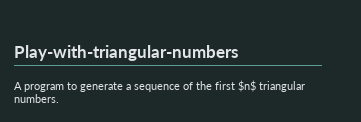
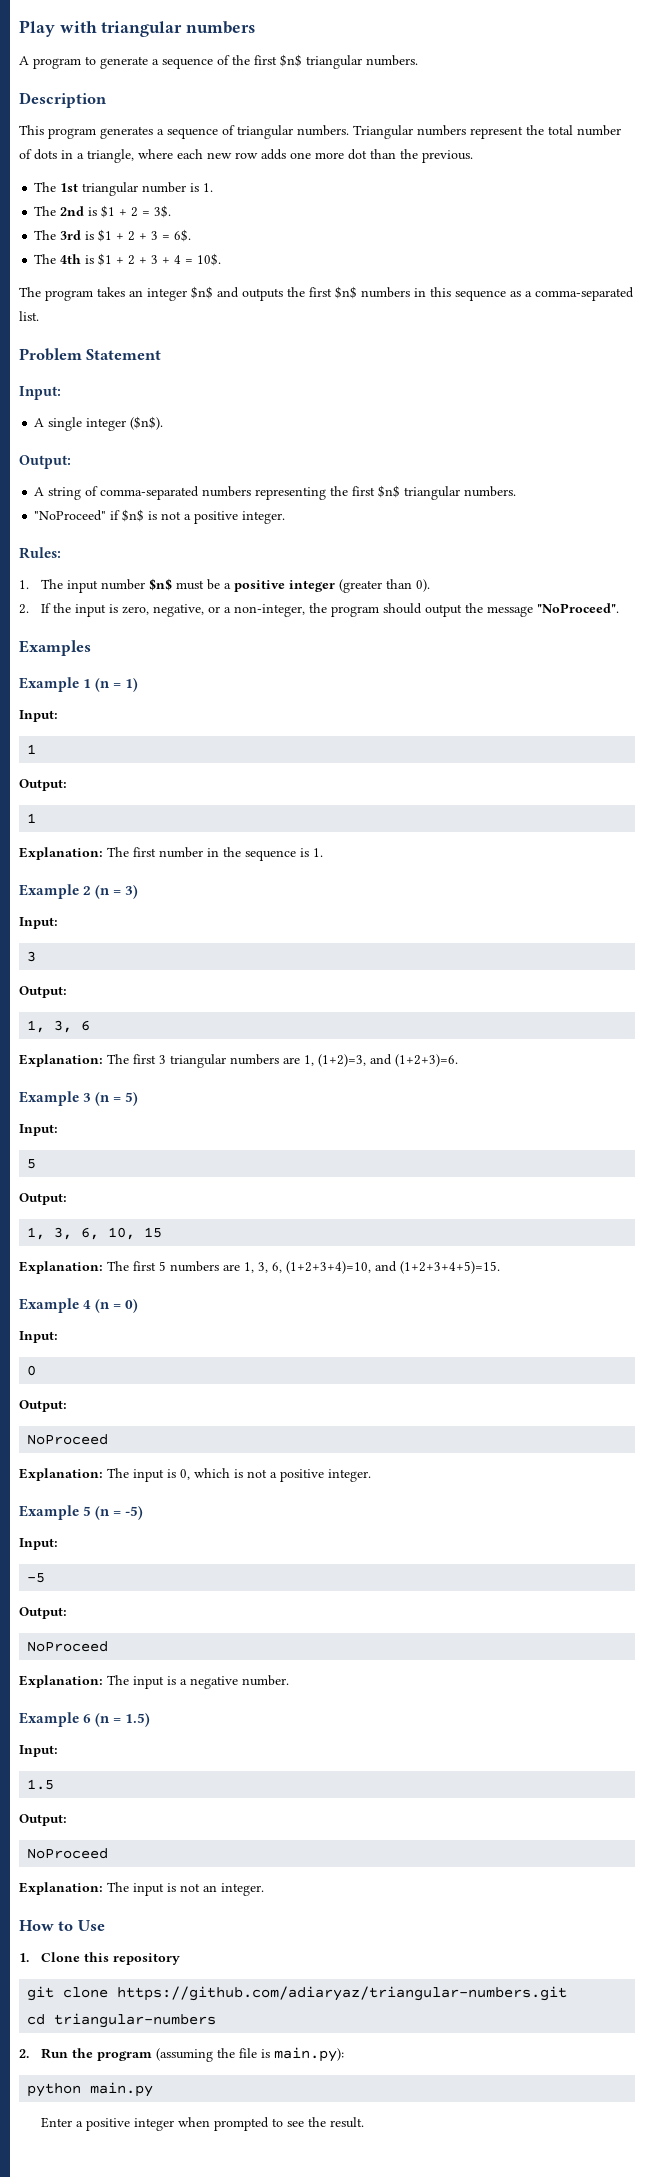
- Play-with-triangular-numbers
+ Play with triangular numbers
+ Description
+ This program generates a sequence of triangular numbers. Triangular numbers represent the total number of dots in a triangle, where each new row adds one more dot than the previous.
+ The 1st triangular number is 1.
+ The 2nd is $1 + 2 = 3$.
+ The 3rd is $1 + 2 + 3 = 6$.
+ The 4th is $1 + 2 + 3 + 4 = 10$.
+ The program takes an integer $n$ and outputs the first $n$ numbers in this sequence as a comma-separated list.
+ Problem Statement
+ Input:
+ A single integer ($n$).
+ Output:
+ A string of comma-separated numbers representing the first $n$ triangular numbers.
+ "NoProceed" if $n$ is not a positive integer.
+ Rules:
+ 1. The input number $n$ must be a positive integer (greater than 0).
+ 2. If the input is zero, negative, or a non-integer, the program should output the message "NoProceed".
+ Examples
+ Example 1 (n = 1)
+ Input:
+ 1
+ Output:
+ 1
+ Explanation: The first number in the sequence is 1.
+ Example 2 (n = 3)
+ Input:
+ 3
+ Output:
+ 1, 3, 6
+ Explanation: The first 3 triangular numbers are 1, (1+2)=3, and (1+2+3)=6.
+ Example 3 (n = 5)
+ Input:
+ 5
+ Output:
+ 1, 3, 6, 10, 15
+ Explanation: The first 5 numbers are 1, 3, 6, (1+2+3+4)=10, and (1+2+3+4+5)=15.
+ Example 4 (n = 0)
+ Input:
+ 0
+ Output:
+ NoProceed
+ Explanation: The input is 0, which is not a positive integer.
+ Example 5 (n = -5)
+ Input:
+ -5
+ Output:
+ NoProceed
+ Explanation: The input is a negative number.
+ Example 6 (n = 1.5)
+ Input:
+ 1.5
+ Output:
+ NoProceed
+ Explanation: The input is not an integer.
+ How to Use
+ 1. Clone this repository
+ git clone https://github.com/adiaryaz/triangular-numbers.git
+ cd triangular-numbers
+ 2. Run the program (assuming the file is main.py):
+ python main.py
+ Enter a positive integer when prompted to see the result.

